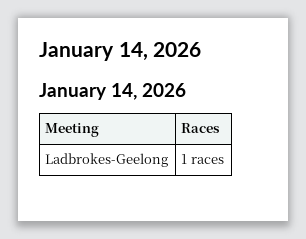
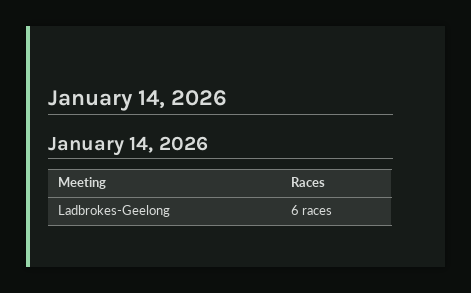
- Ladbrokes-Geelong | 1 races
+ Ladbrokes-Geelong | 6 races

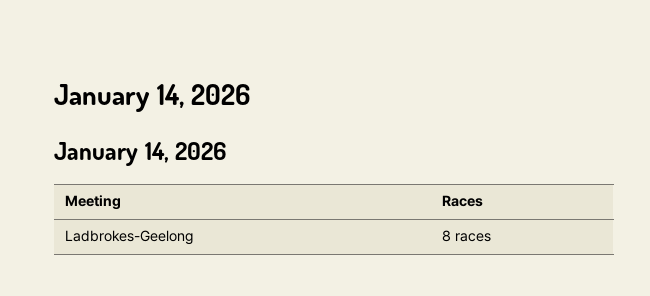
- Ladbrokes-Geelong | 6 races
+ Ladbrokes-Geelong | 8 races

